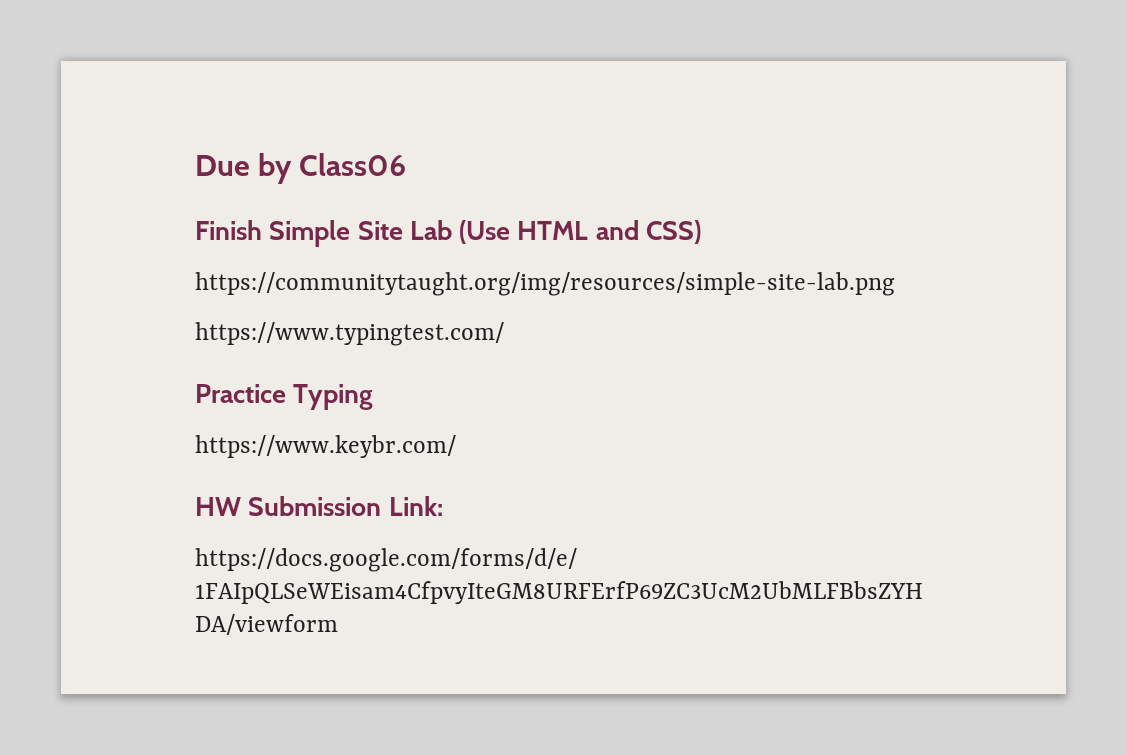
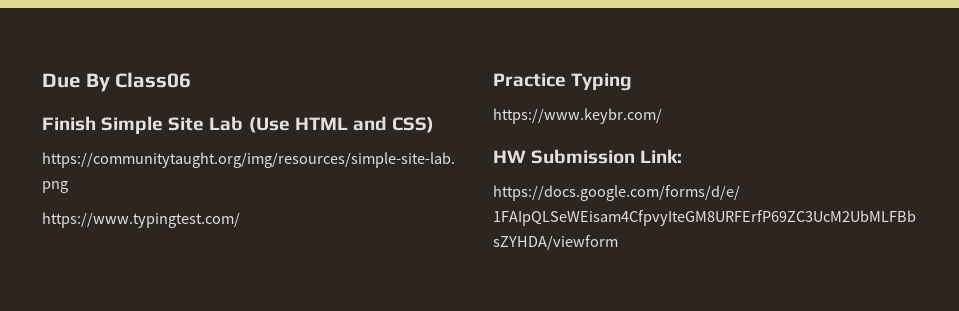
- Due by Class06
+ Due By Class06

